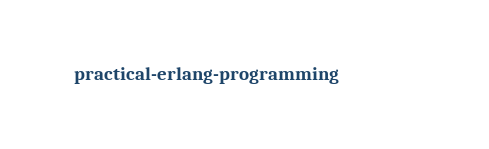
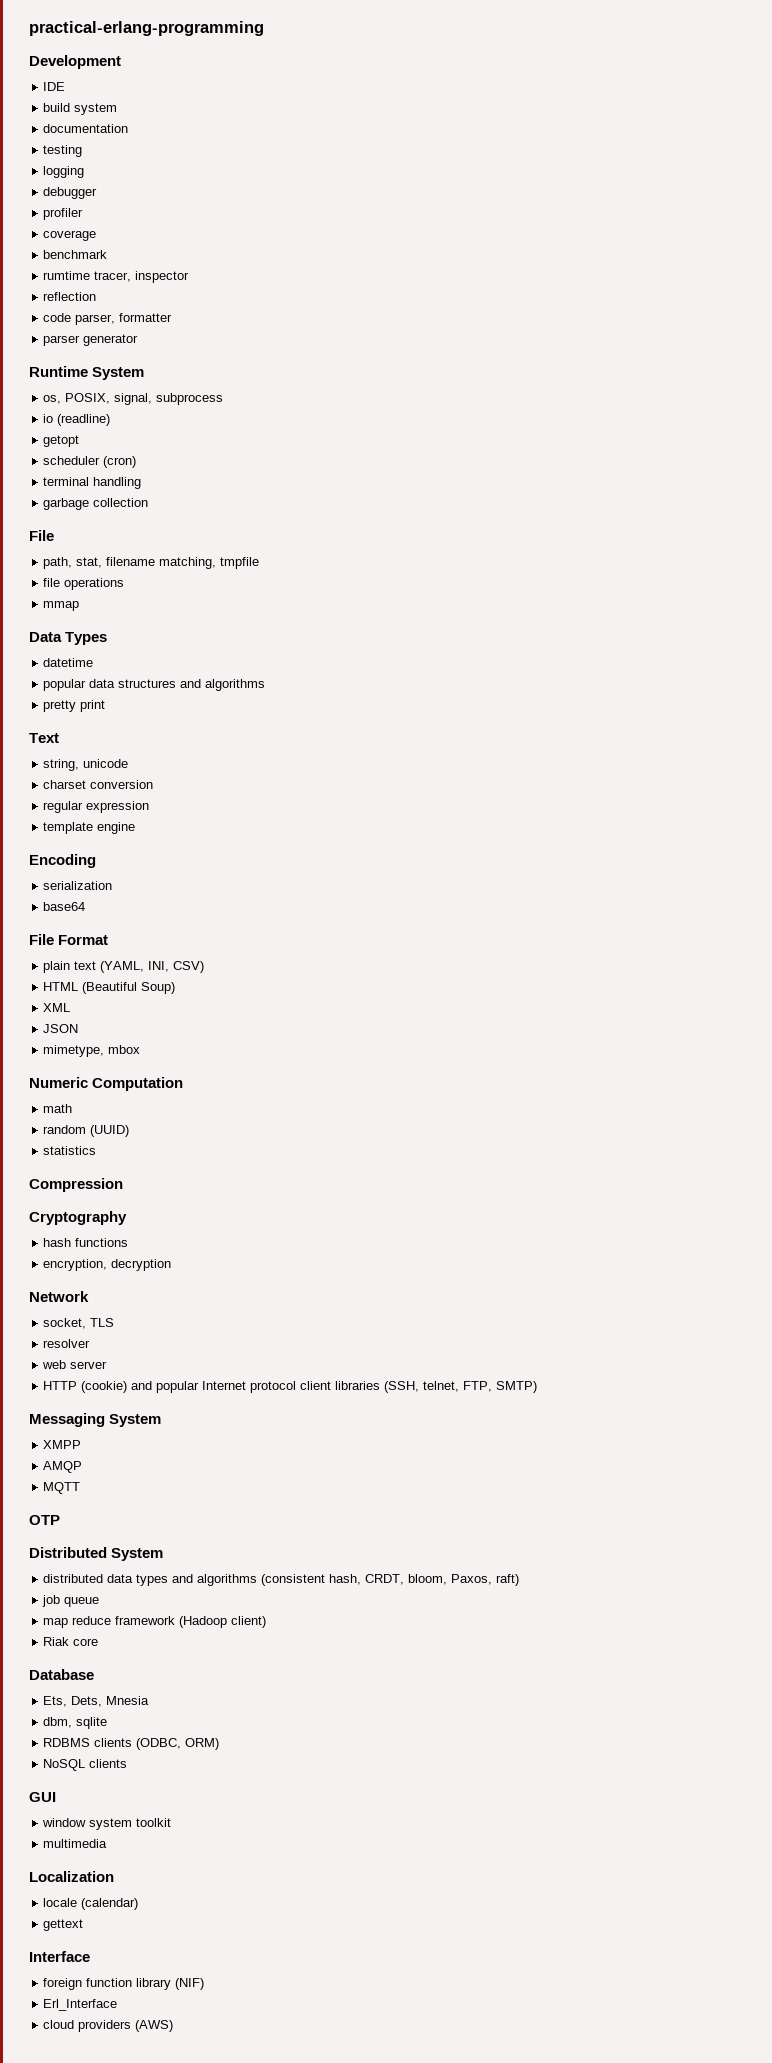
+ Development
+ IDE
+ build system
+ documentation
+ testing
+ logging
+ debugger
+ profiler
+ coverage
+ benchmark
+ rumtime tracer, inspector
+ reflection
+ code parser, formatter
+ parser generator
+ Runtime System
+ os, POSIX, signal, subprocess
+ io (readline)
+ getopt
+ scheduler (cron)
+ terminal handling
+ garbage collection
+ File
+ path, stat, filename matching, tmpfile
+ file operations
+ mmap
+ Data Types
+ datetime
+ popular data structures and algorithms
+ pretty print
+ Text
+ string, unicode
+ charset conversion
+ regular expression
+ template engine
+ Encoding
+ serialization
+ base64
+ File Format
+ plain text (YAML, INI, CSV)
+ HTML (Beautiful Soup)
+ XML
+ JSON
+ mimetype, mbox
+ Numeric Computation
+ math
+ random (UUID)
+ statistics
+ Compression
+ Cryptography
+ hash functions
+ encryption, decryption
+ Network
+ socket, TLS
+ resolver
+ web server
+ HTTP (cookie) and popular Internet protocol client libraries (SSH, telnet, FTP, SMTP)
+ Messaging System
+ XMPP
+ AMQP
+ MQTT
+ OTP
+ Distributed System
+ distributed data types and algorithms (consistent hash, CRDT, bloom, Paxos, raft)
+ job queue
+ map reduce framework (Hadoop client)
+ Riak core
+ Database
+ Ets, Dets, Mnesia
+ dbm, sqlite
+ RDBMS clients (ODBC, ORM)
+ NoSQL clients
+ GUI
+ window system toolkit
+ multimedia
+ Localization
+ locale (calendar)
+ gettext
+ Interface
+ foreign function library (NIF)
+ Erl_Interface
+ cloud providers (AWS)

